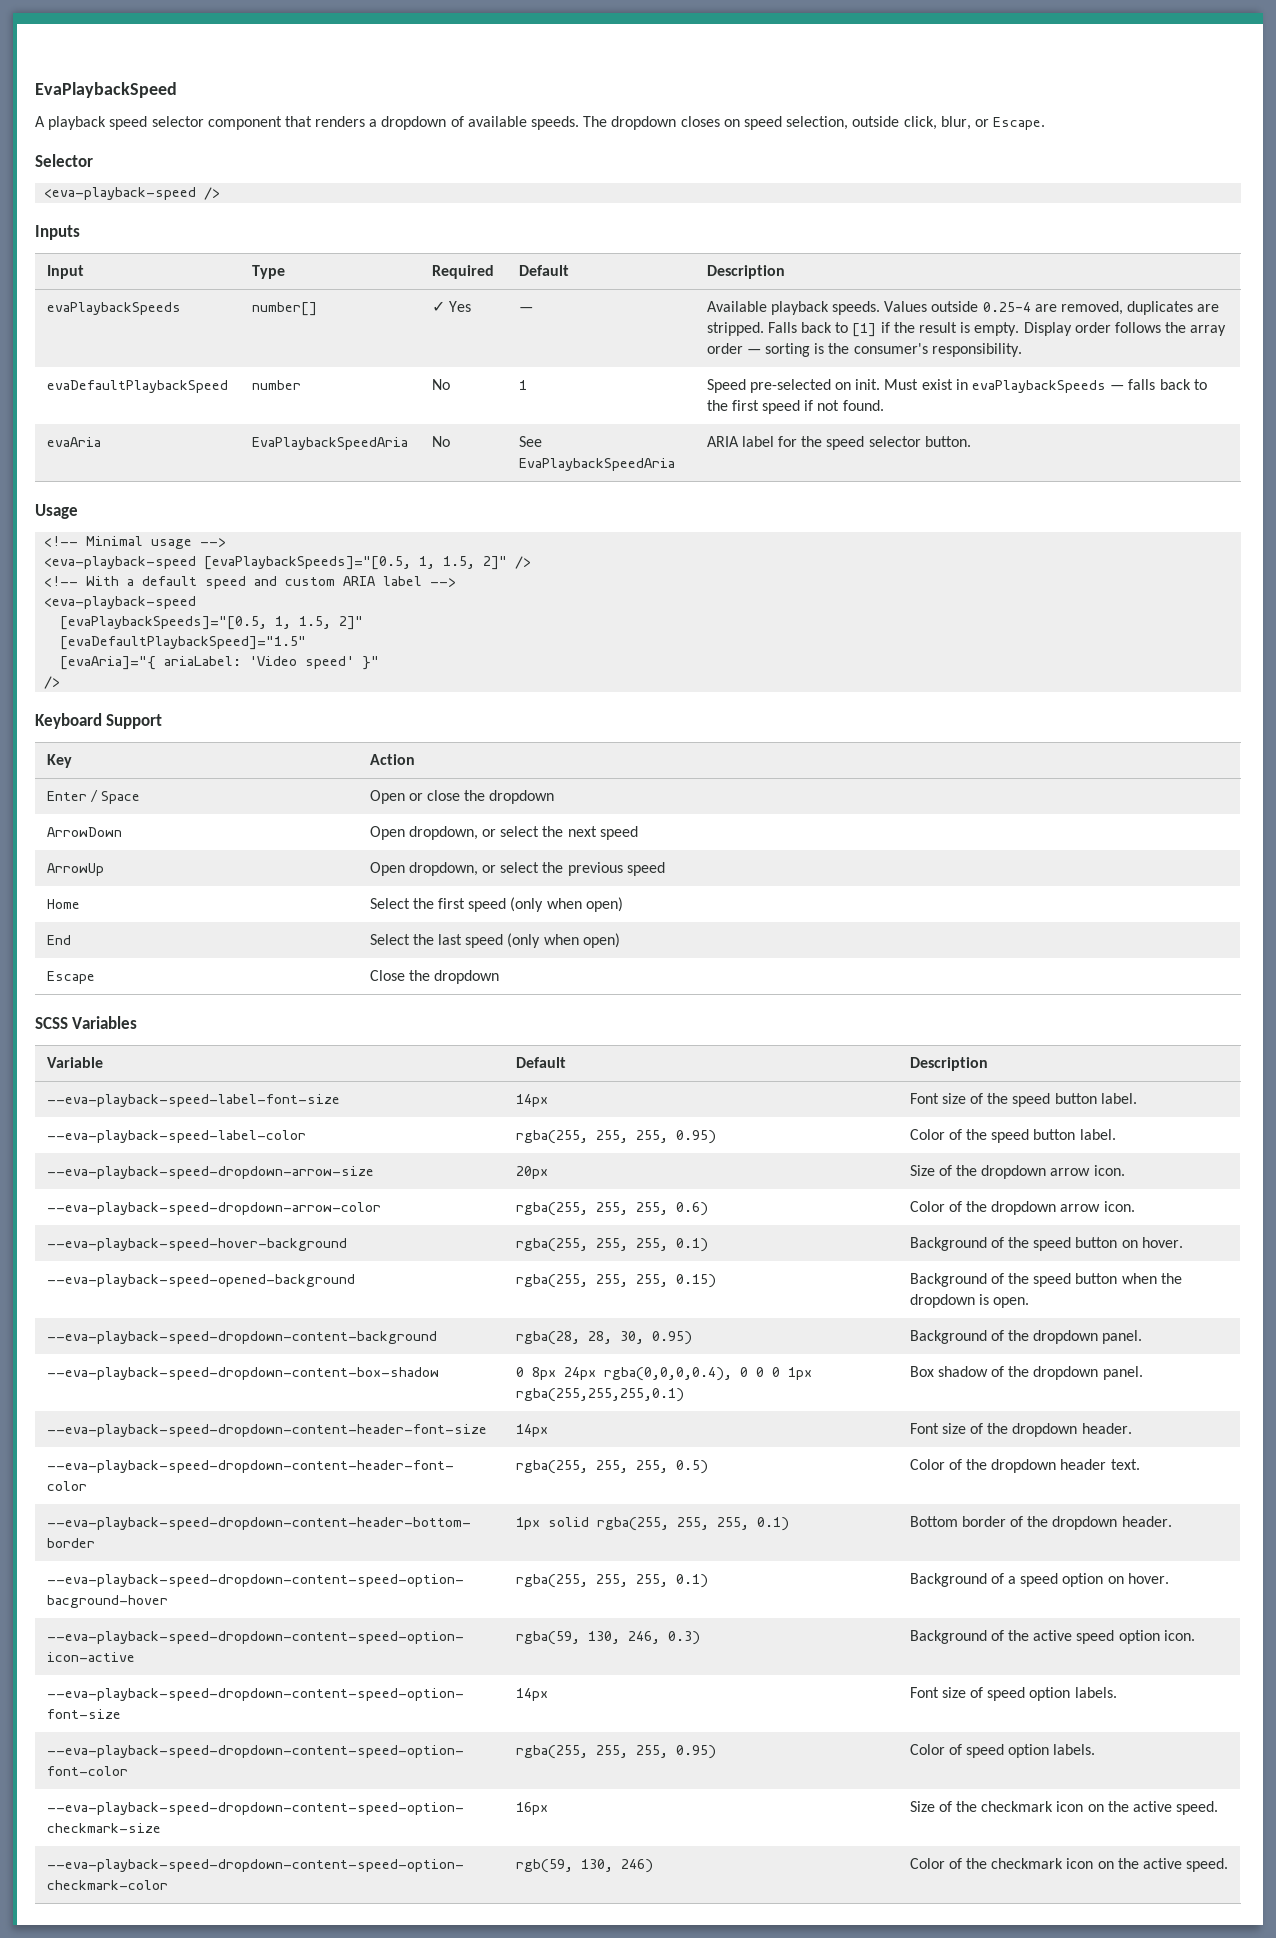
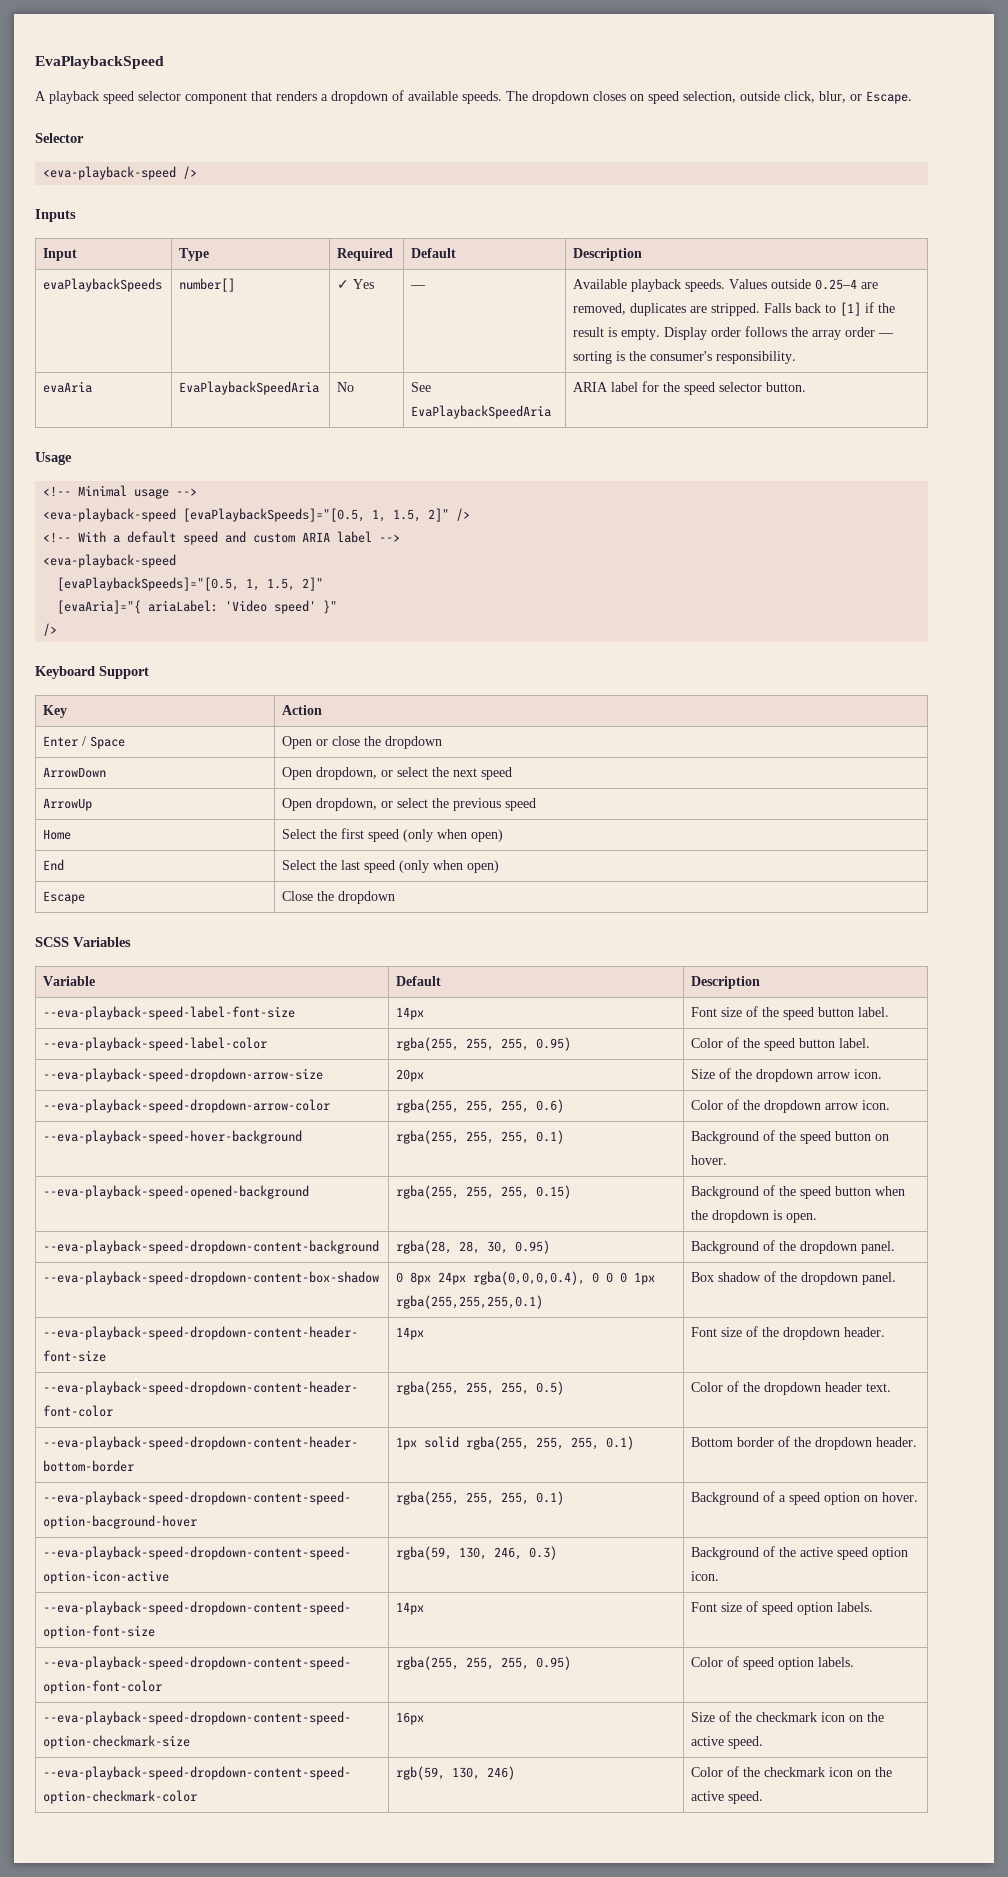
- evaDefaultPlaybackSpeed | number | No | 1 | Speed pre-selected on init. Must exist in evaPlaybackSpeeds — falls back to the first speed if not found.
- [evaDefaultPlaybackSpeed]="1.5"

